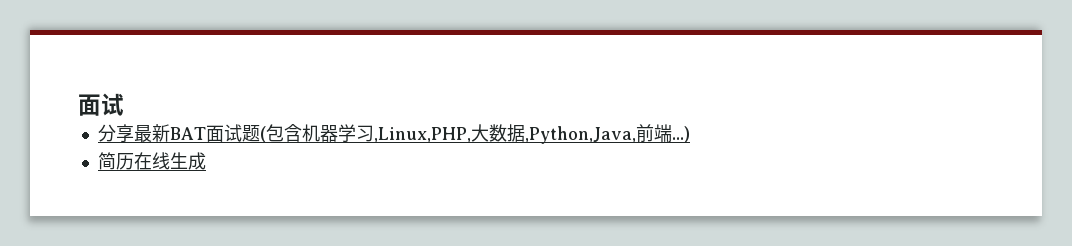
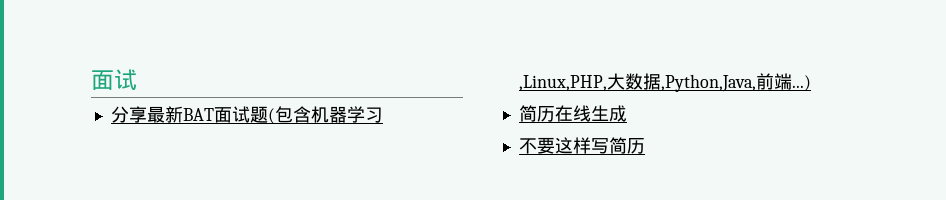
+ 不要这样写简历

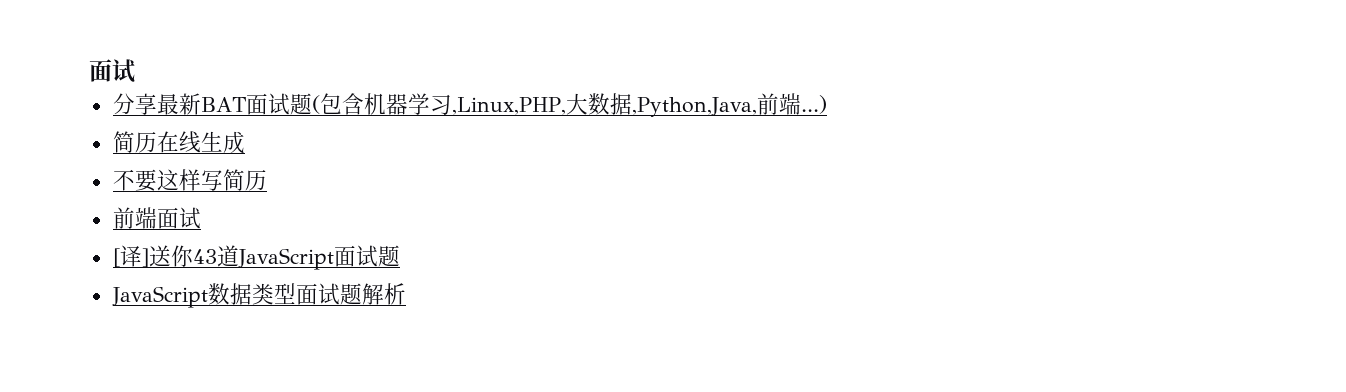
+ 前端面试
+ [译]送你43道JavaScript面试题
+ JavaScript数据类型面试题解析

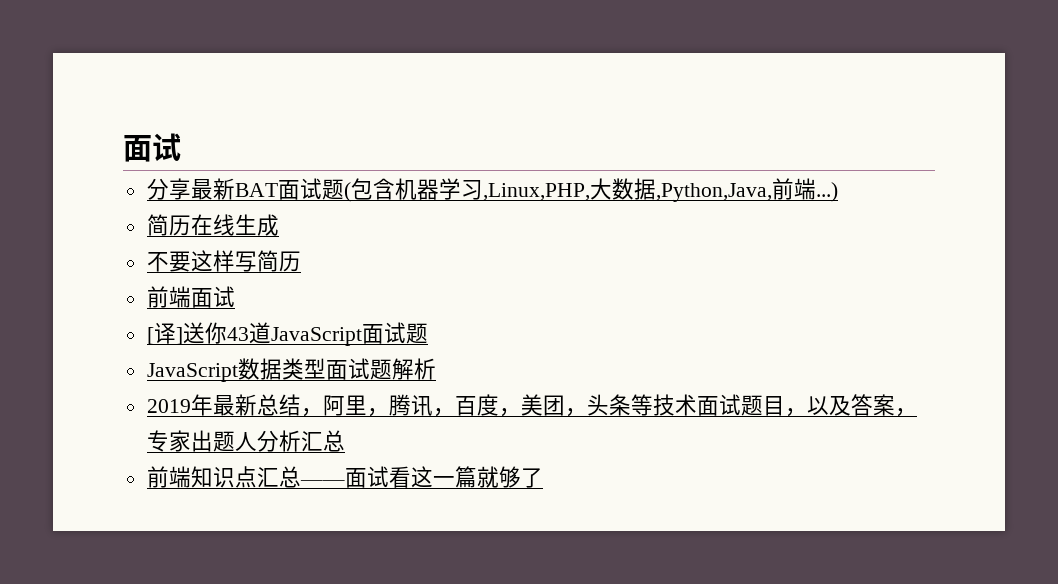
+ 2019年最新总结，阿里，腾讯，百度，美团，头条等技术面试题目，以及答案，专家出题人分析汇总
+ 前端知识点汇总——面试看这一篇就够了

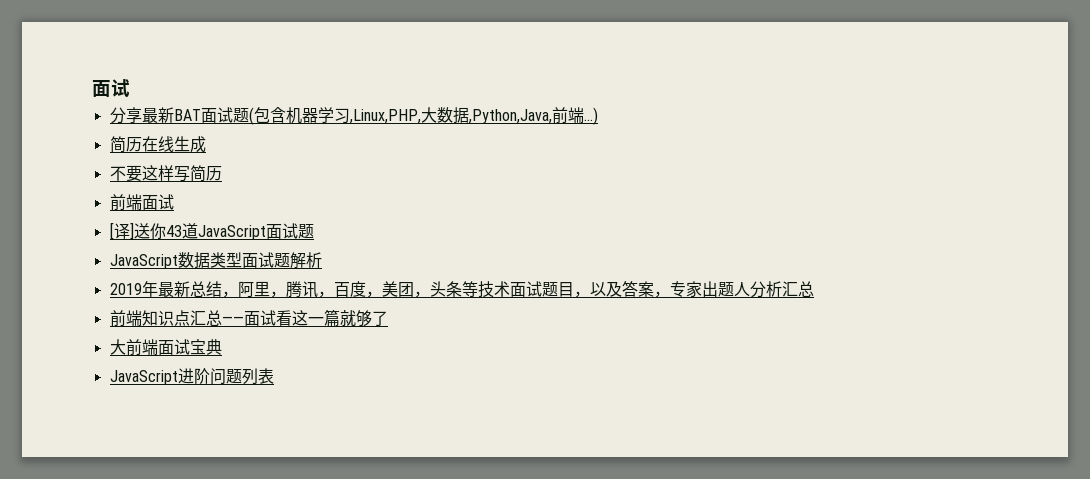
+ 大前端面试宝典
+ JavaScript进阶问题列表

